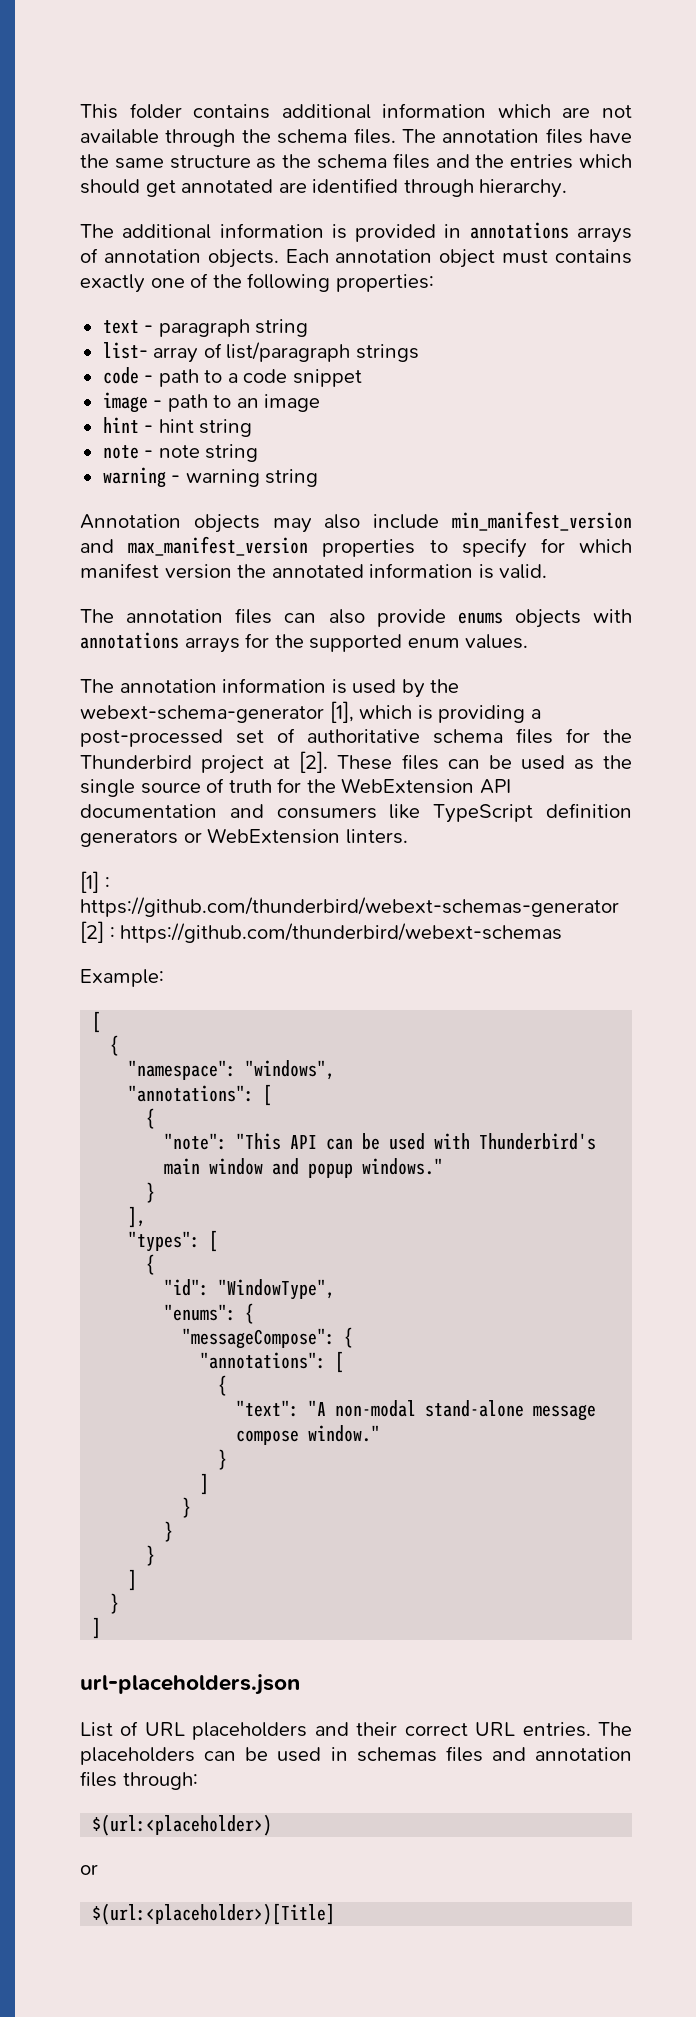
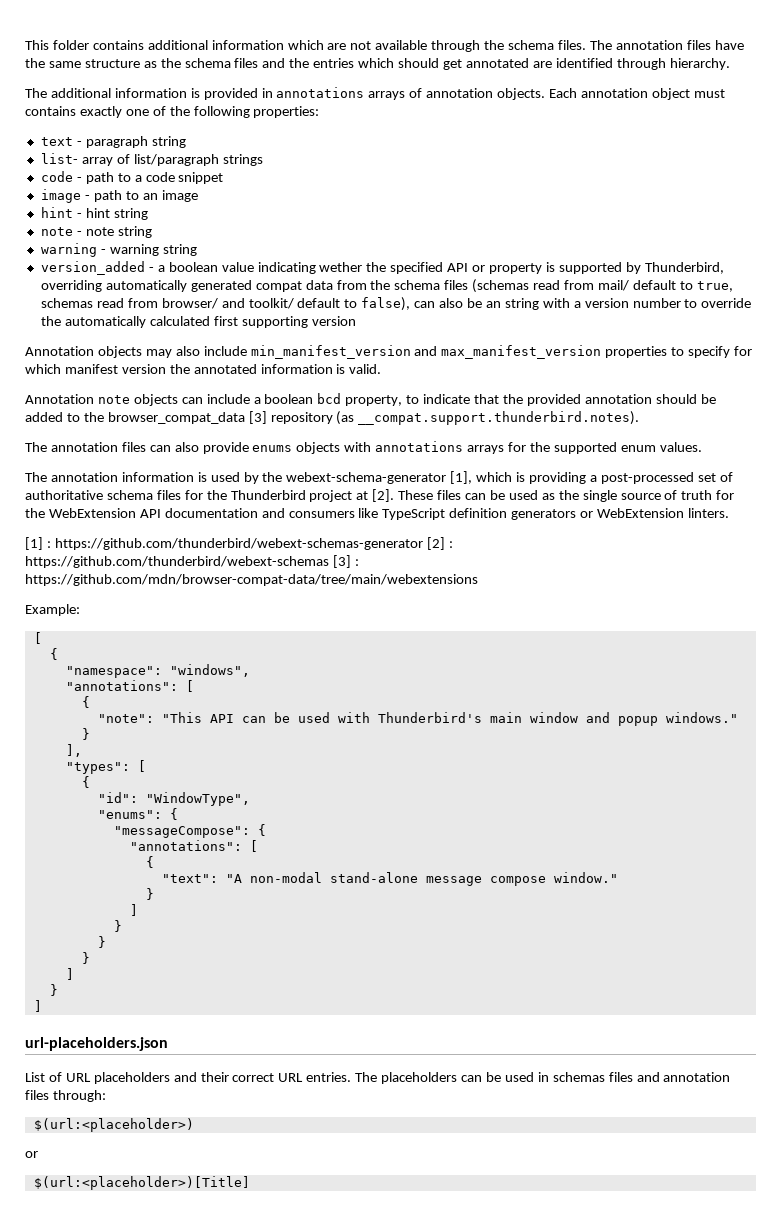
+ version_added - a boolean value indicating wether the specified API or property is supported by Thunderbird, overriding automatically generated compat data from the schema files (schemas read from mail/ default to true, schemas read from browser/ and toolkit/ default to false), can also be an string with a version number to override the automatically calculated first supporting version
+ Annotation note objects can include a boolean bcd property, to indicate that the provided annotation should be added to the browser_compat_data [3] repository (as __compat.support.thunderbird.notes).
- [1] : https://github.com/thunderbird/webext-schemas-generator [2] : https://github.com/thunderbird/webext-schemas
+ [1] : https://github.com/thunderbird/webext-schemas-generator [2] : https://github.com/thunderbird/webext-schemas [3] : https://github.com/mdn/browser-compat-data/tree/main/webextensions

